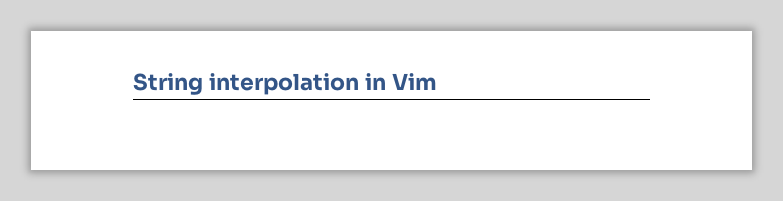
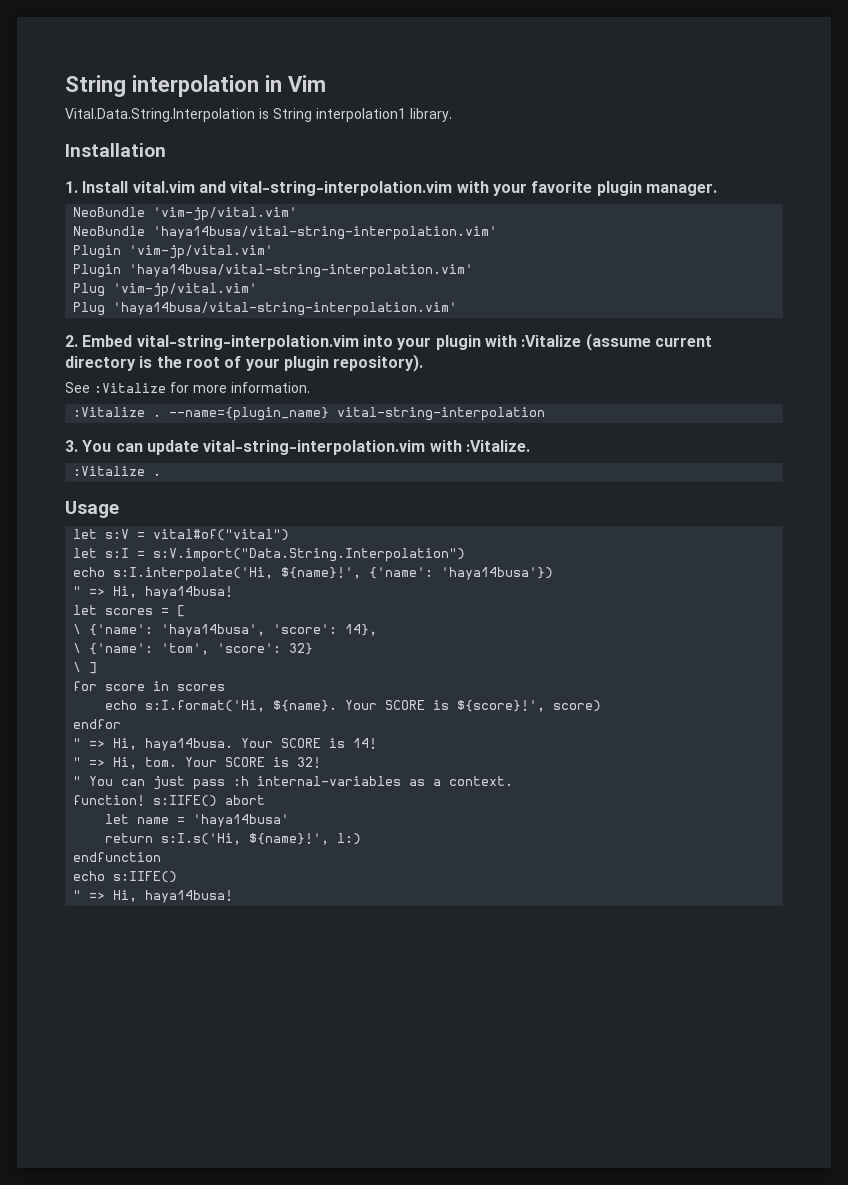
+ Vital.Data.String.Interpolation is String interpolation1 library.
+ Installation
+ 1. Install vital.vim and vital-string-interpolation.vim with your favorite plugin manager.
+ NeoBundle 'vim-jp/vital.vim'
+ NeoBundle 'haya14busa/vital-string-interpolation.vim'
+ Plugin 'vim-jp/vital.vim'
+ Plugin 'haya14busa/vital-string-interpolation.vim'
+ Plug 'vim-jp/vital.vim'
+ Plug 'haya14busa/vital-string-interpolation.vim'
+ 2. Embed vital-string-interpolation.vim into your plugin with :Vitalize (assume current directory is the root of your plugin repository).
+ See :Vitalize for more information.
+ :Vitalize . --name={plugin_name} vital-string-interpolation
+ 3. You can update vital-string-interpolation.vim with :Vitalize.
+ :Vitalize .
+ Usage
+ let s:V = vital#of("vital")
+ let s:I = s:V.import("Data.String.Interpolation")
+ echo s:I.interpolate('Hi, ${name}!', {'name': 'haya14busa'})
+ " => Hi, haya14busa!
+ let scores = [
+ \ {'name': 'haya14busa', 'score': 14},
+ \ {'name': 'tom', 'score': 32}
+ \ ]
+ for score in scores
+ echo s:I.format('Hi, ${name}. Your SCORE is ${score}!', score)
+ endfor
+ " => Hi, haya14busa. Your SCORE is 14!
+ " => Hi, tom. Your SCORE is 32!
+ " You can just pass :h internal-variables as a context.
+ function! s:IIFE() abort
+ let name = 'haya14busa'
+ return s:I.s('Hi, ${name}!', l:)
+ endfunction
+ echo s:IIFE()
+ " => Hi, haya14busa!

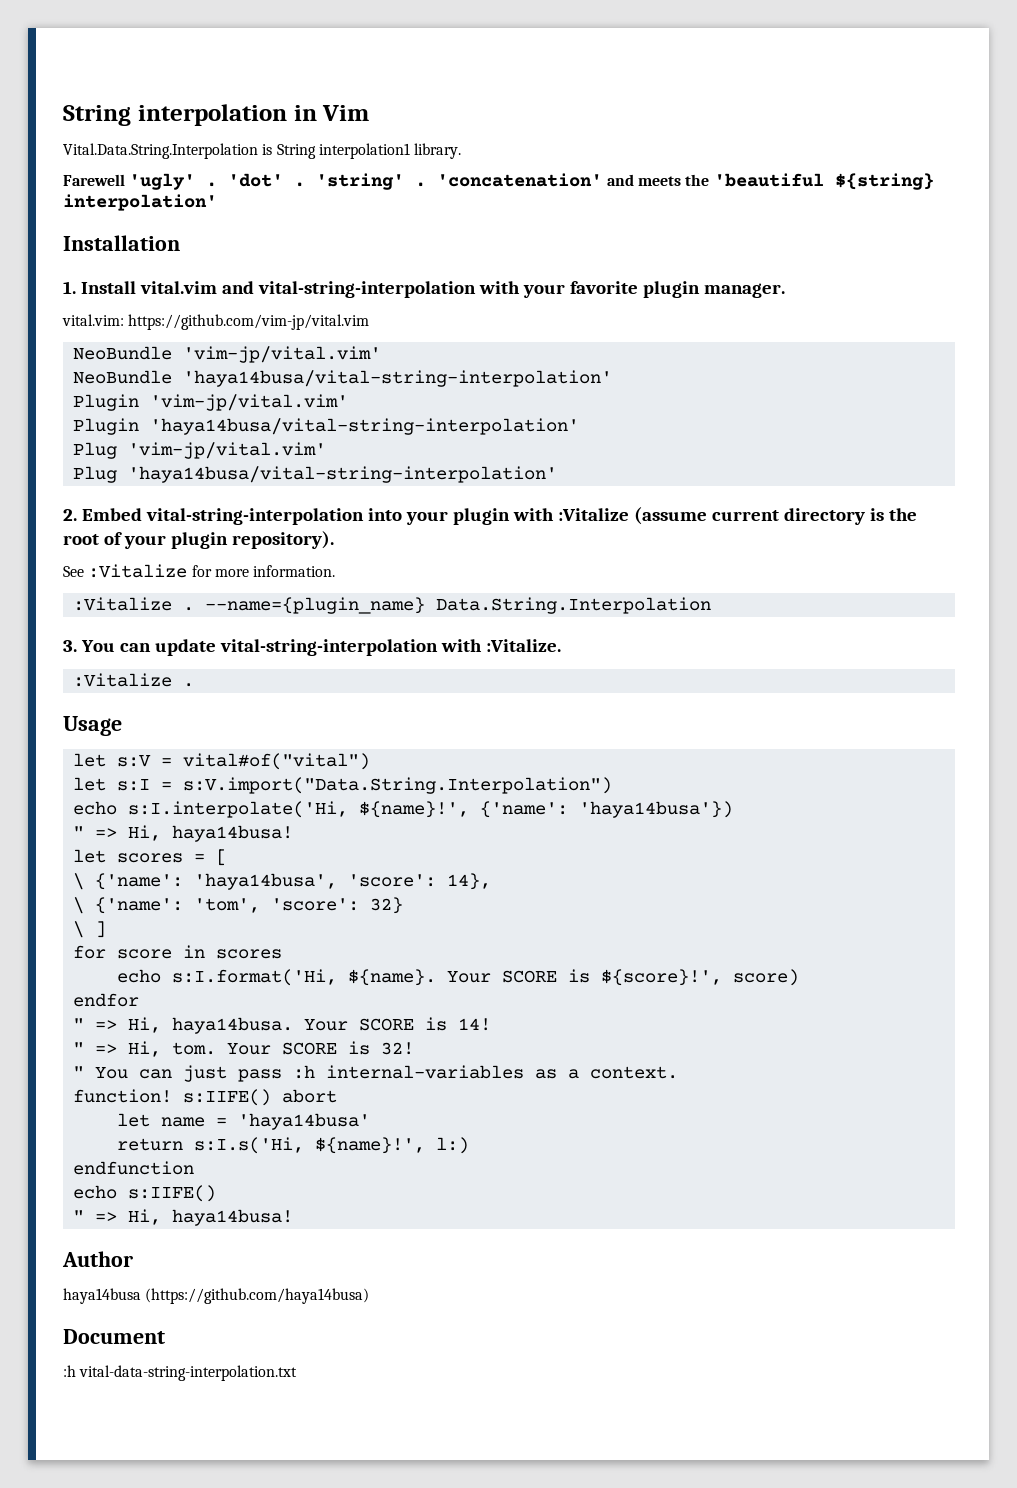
+ Farewell 'ugly' . 'dot' . 'string' . 'concatenation' and meets the 'beautiful ${string} interpolation'
- 1. Install vital.vim and vital-string-interpolation.vim with your favorite plugin manager.
+ 1. Install vital.vim and vital-string-interpolation with your favorite plugin manager.
+ vital.vim: https://github.com/vim-jp/vital.vim
- NeoBundle 'haya14busa/vital-string-interpolation.vim'
+ NeoBundle 'haya14busa/vital-string-interpolation'
- Plugin 'haya14busa/vital-string-interpolation.vim'
+ Plugin 'haya14busa/vital-string-interpolation'
- Plug 'haya14busa/vital-string-interpolation.vim'
+ Plug 'haya14busa/vital-string-interpolation'
- 2. Embed vital-string-interpolation.vim into your plugin with :Vitalize (assume current directory is the root of your plugin repository).
+ 2. Embed vital-string-interpolation into your plugin with :Vitalize (assume current directory is the root of your plugin repository).
- --name={plugin_name} vital-string-interpolation
+ --name={plugin_name} Data.String.Interpolation
- 3. You can update vital-string-interpolation.vim with :Vitalize.
+ 3. You can update vital-string-interpolation with :Vitalize.
+ Author
+ haya14busa (https://github.com/haya14busa)
+ Document
+ :h vital-data-string-interpolation.txt

